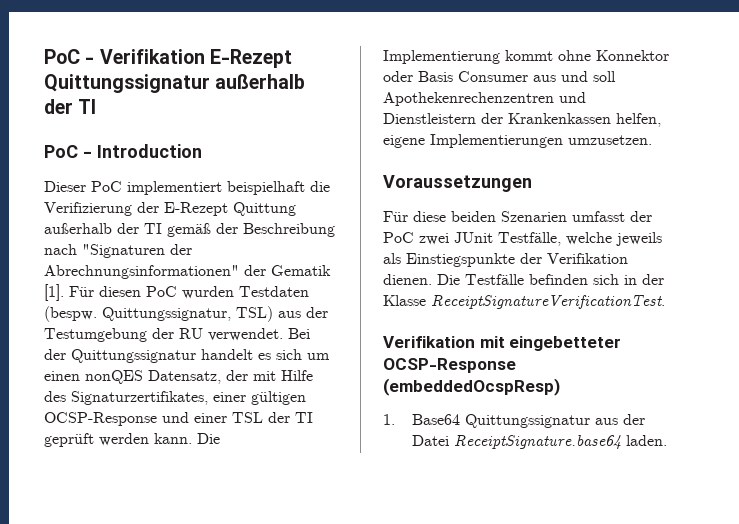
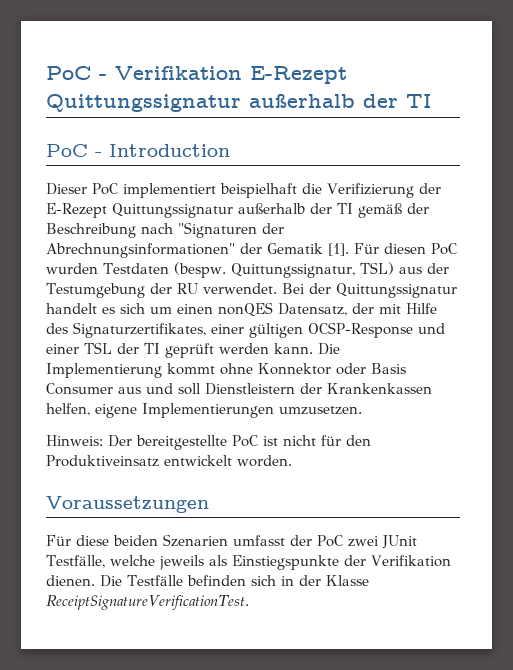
- Dieser PoC implementiert beispielhaft die Verifizierung der E-Rezept Quittung außerhalb der TI gemäß der Beschreibung nach "Signaturen der Abrechnungsinformationen" der Gematik [1].
+ Dieser PoC implementiert beispielhaft die Verifizierung der E-Rezept Quittungssignatur außerhalb der TI gemäß der Beschreibung nach "Signaturen der Abrechnungsinformationen" der Gematik [1].
- Die Implementierung kommt ohne Konnektor oder Basis Consumer aus und soll Apothekenrechenzentren und Dienstleistern der Krankenkassen helfen, eigene Implementierungen umzusetzen.
+ Die Implementierung kommt ohne Konnektor oder Basis Consumer aus und soll Dienstleistern der Krankenkassen helfen, eigene Implementierungen umzusetzen.
+ Hinweis: Der bereitgestellte PoC ist nicht für den Produktiveinsatz entwickelt worden.
- Verifikation mit eingebetteter OCSP-Response (embeddedOcspResp)
- 1. Base64 Quittungssignatur aus der Datei ReceiptSignature.base64 laden.

